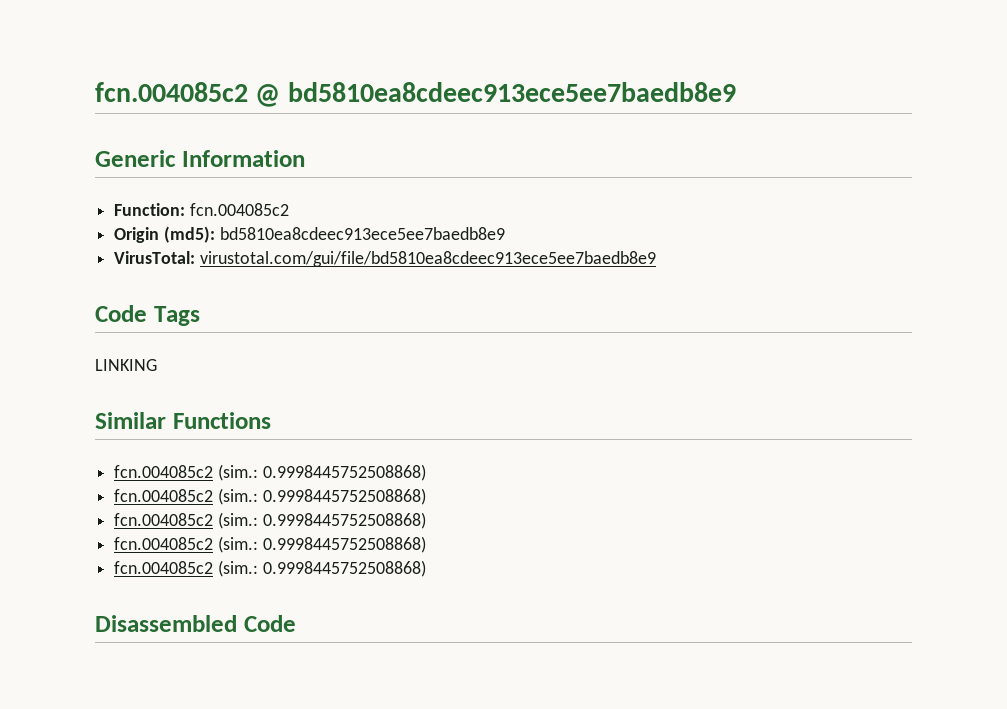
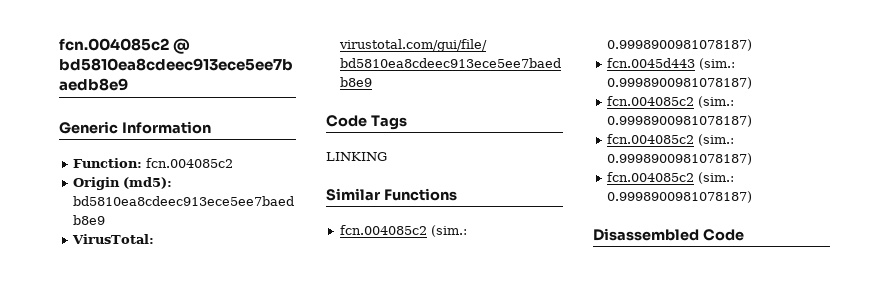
  Similar Functions
- fcn.004085c2 (sim.: 0.9998445752508868)
- fcn.004085c2 (sim.: 0.9998445752508868)
- fcn.004085c2 (sim.: 0.9998445752508868)
- fcn.004085c2 (sim.: 0.9998445752508868)
- fcn.004085c2 (sim.: 0.9998445752508868)
+ fcn.004085c2 (sim.: 0.9998900981078187)
+ fcn.0045d443 (sim.: 0.9998900981078187)
+ fcn.004085c2 (sim.: 0.9998900981078187)
+ fcn.004085c2 (sim.: 0.9998900981078187)
+ fcn.004085c2 (sim.: 0.9998900981078187)

